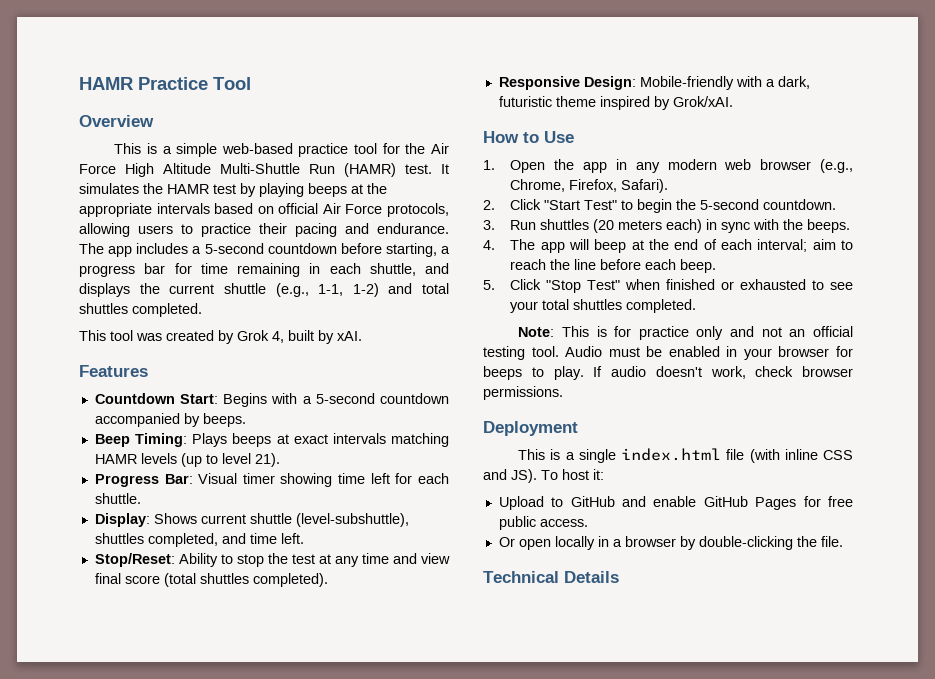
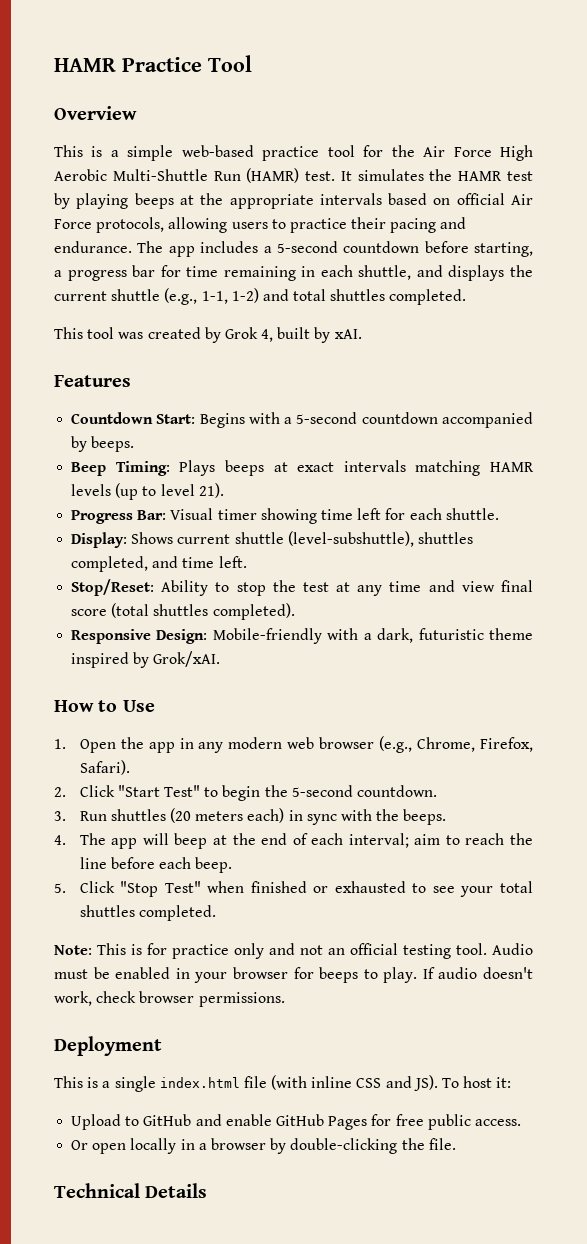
- This is a simple web-based practice tool for the Air Force High Altitude Multi-Shuttle Run (HAMR) test.
+ This is a simple web-based practice tool for the Air Force High Aerobic Multi-Shuttle Run (HAMR) test.

